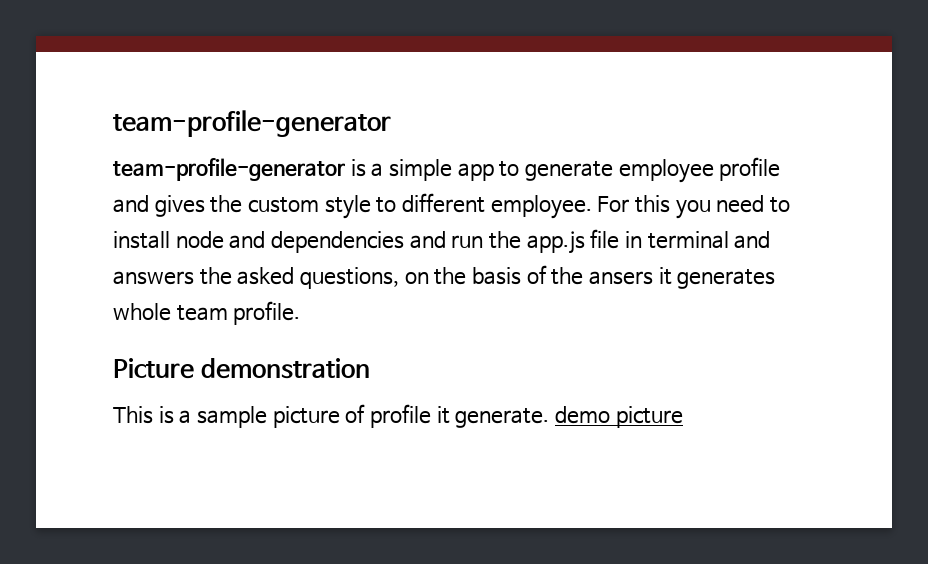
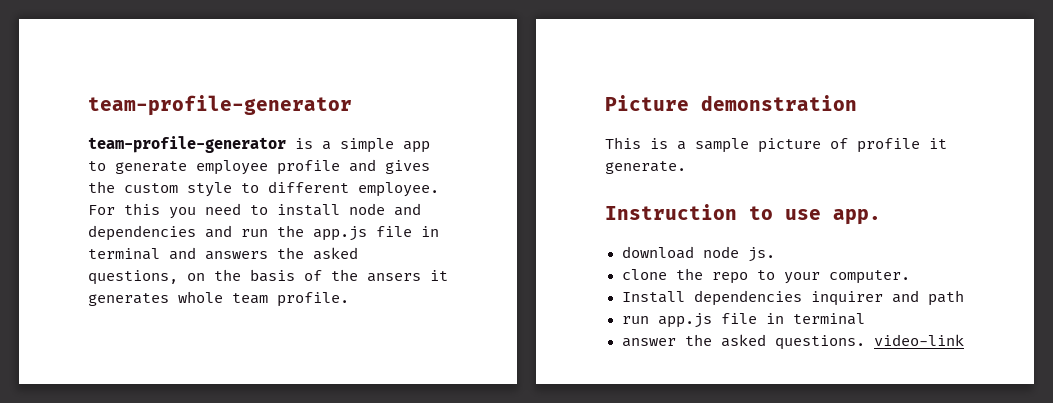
- This is a sample picture of profile it generate. demo picture
+ This is a sample picture of profile it generate.
+ Instruction to use app.
+ download node js.
+ clone the repo to your computer.
+ Install dependencies inquirer and path
+ run app.js file in terminal
+ answer the asked questions. video-link

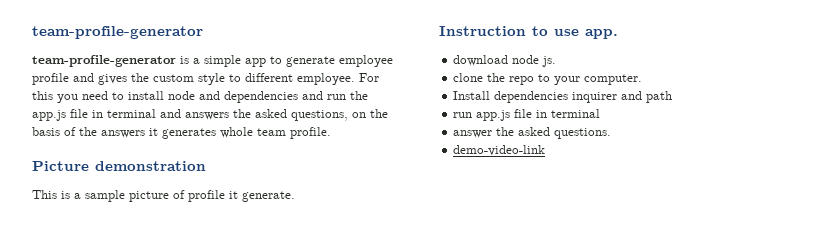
- For this you need to install node and dependencies and run the app.js file in terminal and answers the asked questions, on the basis of the ansers it generates whole team profile.
+ For this you need to install node and dependencies and run the app.js file in terminal and answers the asked questions, on the basis of the answers it generates whole team profile.
- answer the asked questions. video-link
+ answer the asked questions.
+ demo-video-link

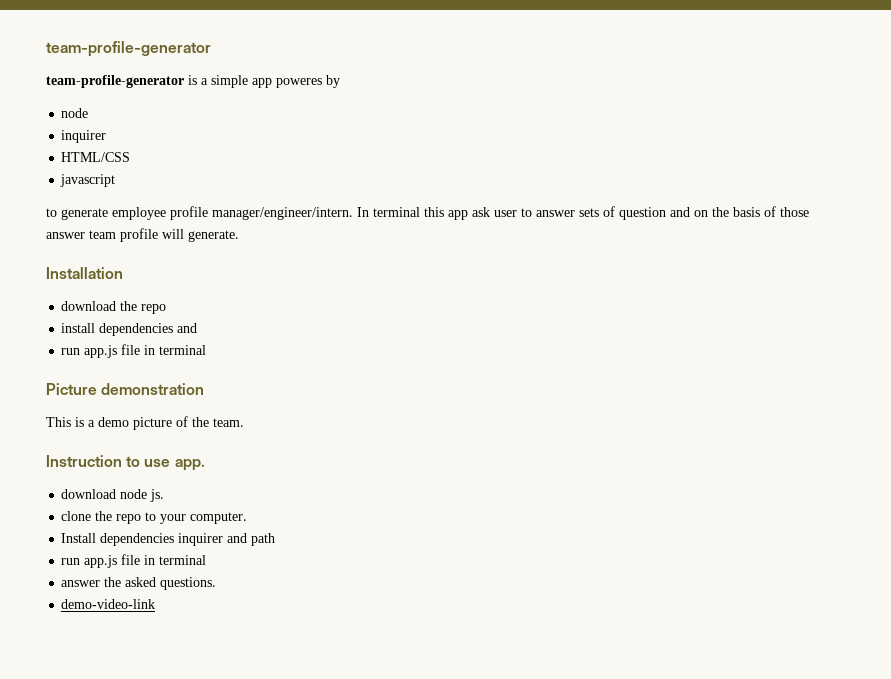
- team-profile-generator is a simple app to generate employee profile and gives the custom style to different employee. For this you need to install node and dependencies and run the app.js file in terminal and answers the asked questions, on the basis of the answers it generates whole team profile.
+ team-profile-generator is a simple app poweres by
+ node
+ inquirer
+ HTML/CSS
+ javascript
+ to generate employee profile manager/engineer/intern. In terminal this app ask user to answer sets of question and on the basis of those answer team profile will generate.
+ Installation
+ download the repo
+ install dependencies and
+ run app.js file in terminal
- This is a sample picture of profile it generate.
+ This is a demo picture of the team.

